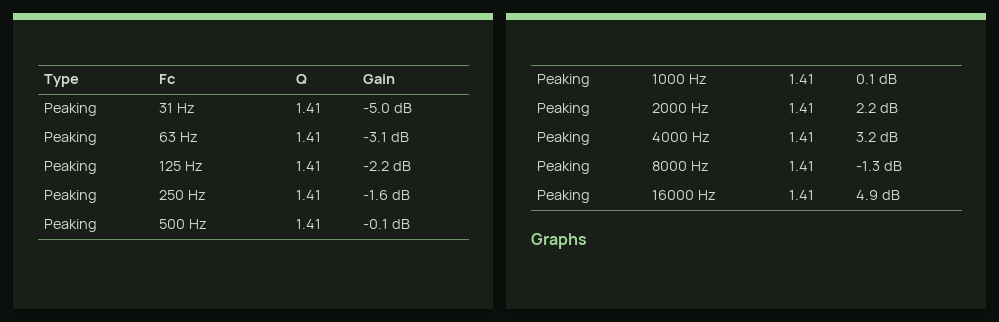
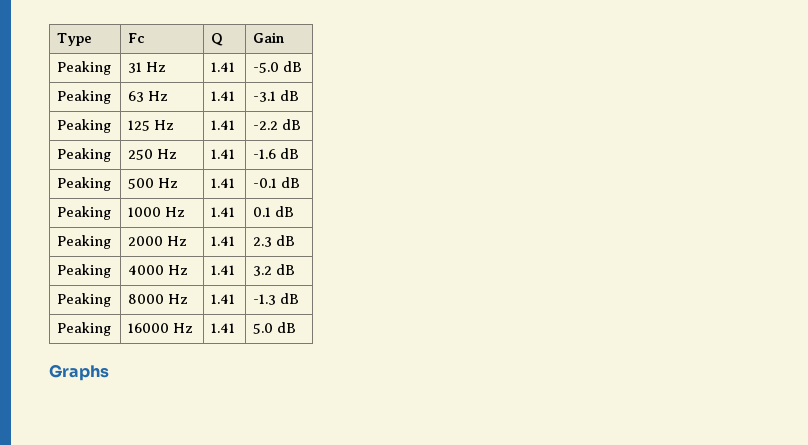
- Peaking | 2000 Hz | 1.41 | 2.2 dB
+ Peaking | 2000 Hz | 1.41 | 2.3 dB
- Peaking | 16000 Hz | 1.41 | 4.9 dB
+ Peaking | 16000 Hz | 1.41 | 5.0 dB

